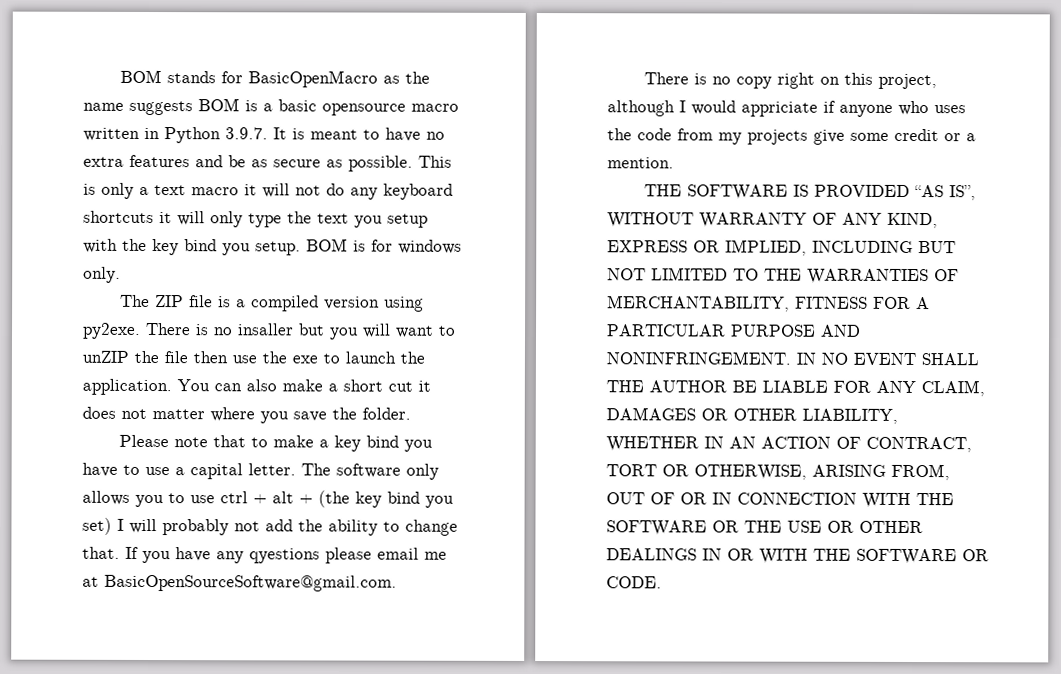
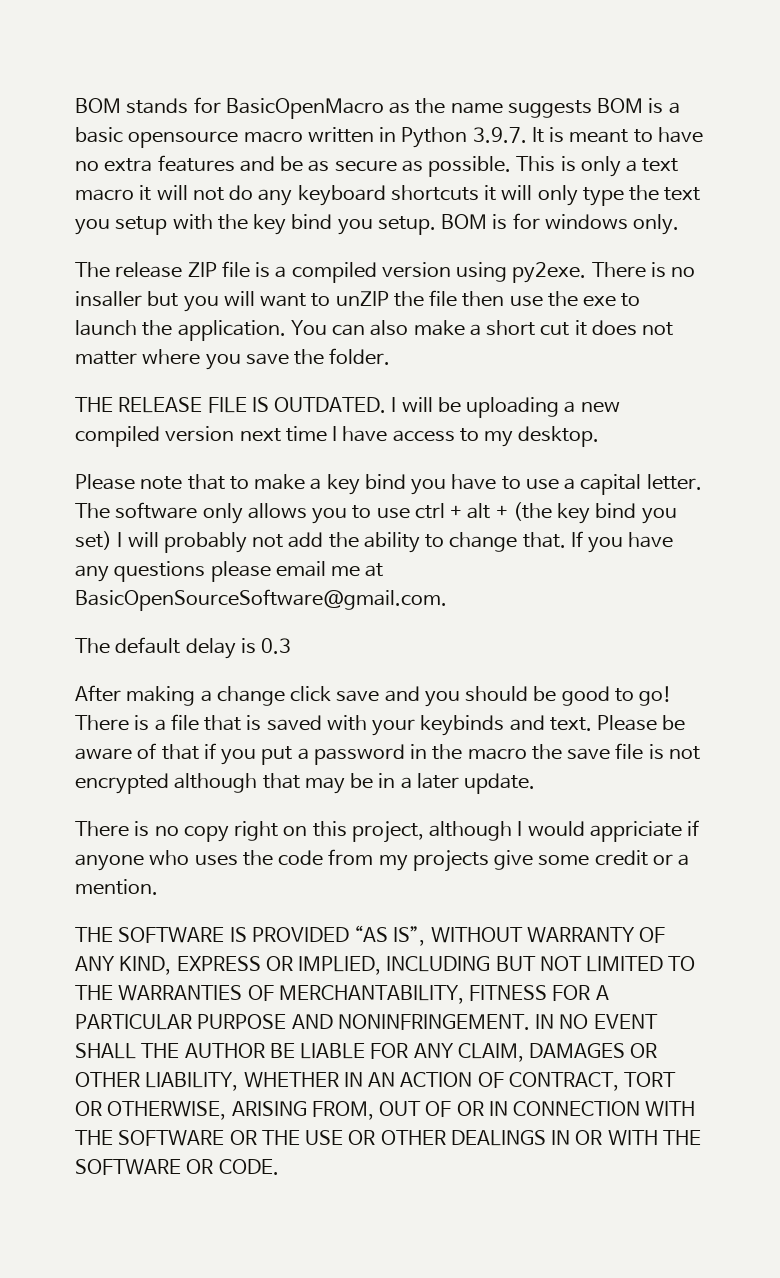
- The ZIP file is a compiled version using py2exe.
+ The release ZIP file is a compiled version using py2exe.
+ THE RELEASE FILE IS OUTDATED. I will be uploading a new compiled version next time I have access to my desktop.
- If you have any qyestions please email me at BasicOpenSourceSoftware@gmail.com.
+ If you have any questions please email me at BasicOpenSourceSoftware@gmail.com.
+ The default delay is 0.3
+ After making a change click save and you should be good to go! There is a file that is saved with your keybinds and text. Please be aware of that if you put a password in the macro the save file is not encrypted although that may be in a later update.

